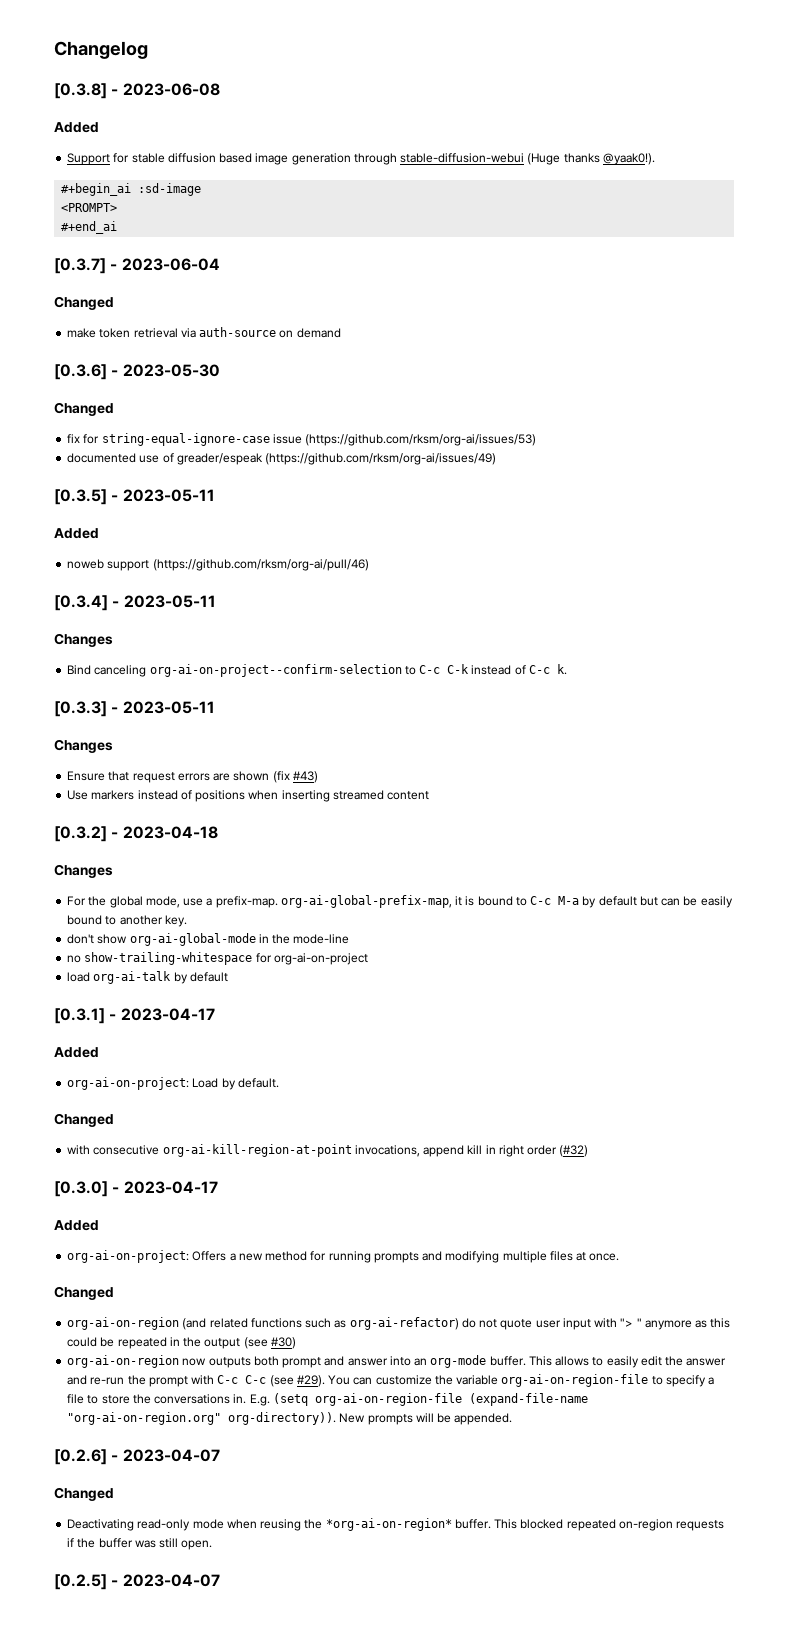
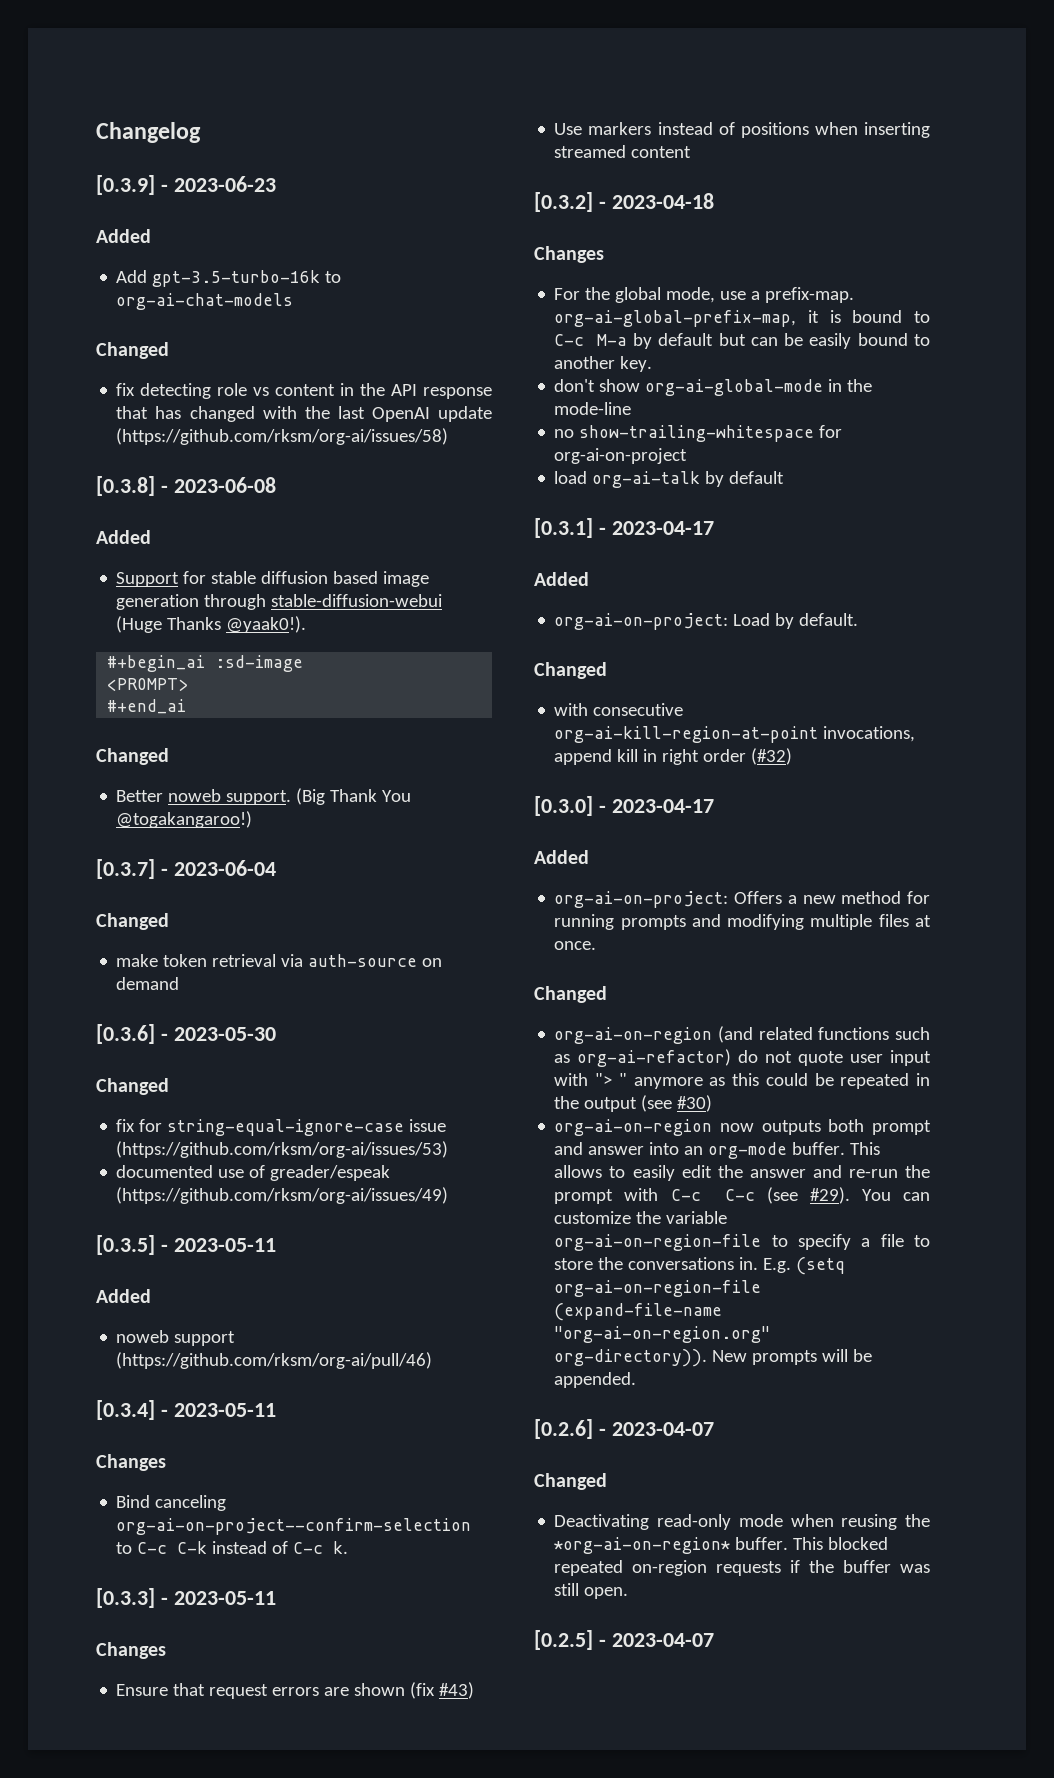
+ [0.3.9] - 2023-06-23
+ Added
+ Add gpt-3.5-turbo-16k to org-ai-chat-models
+ Changed
+ fix detecting role vs content in the API response that has changed with the last OpenAI update (https://github.com/rksm/org-ai/issues/58)
- Support for stable diffusion based image generation through stable-diffusion-webui (Huge thanks @yaak0!).
+ Support for stable diffusion based image generation through stable-diffusion-webui (Huge Thanks @yaak0!).
  #+end_ai
+ Changed
+ Better noweb support. (Big Thank You @togakangaroo!)

